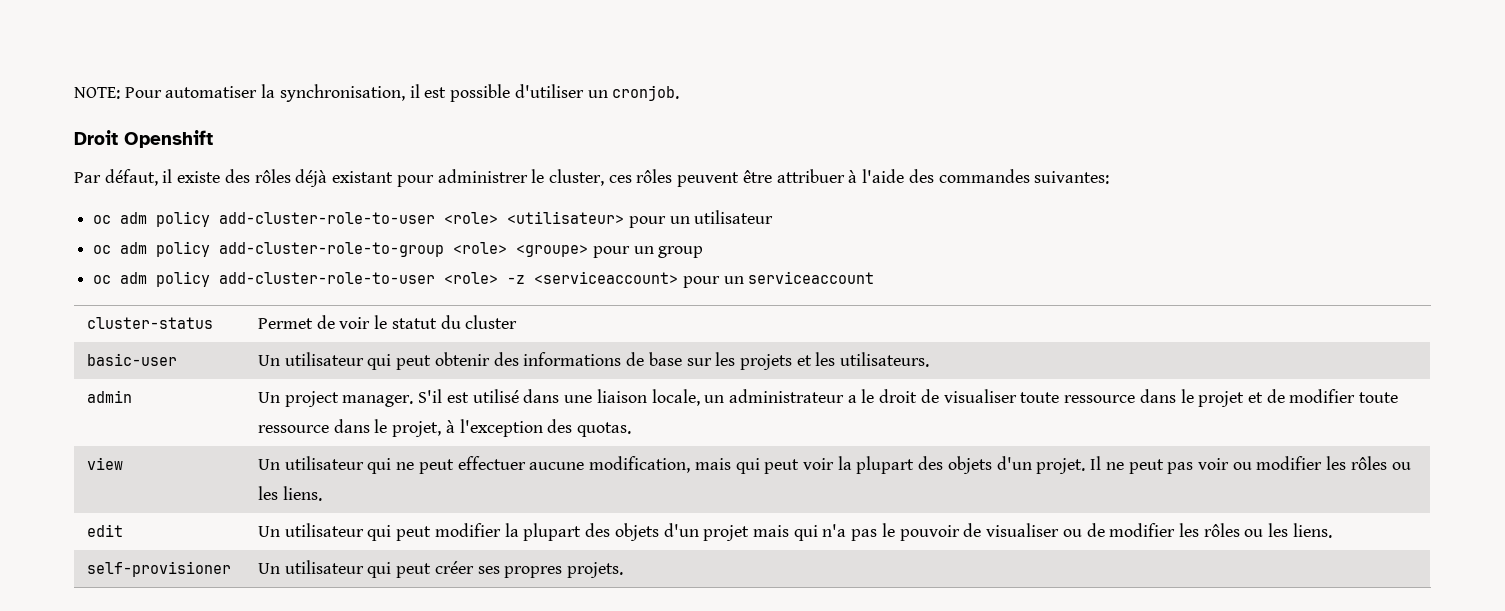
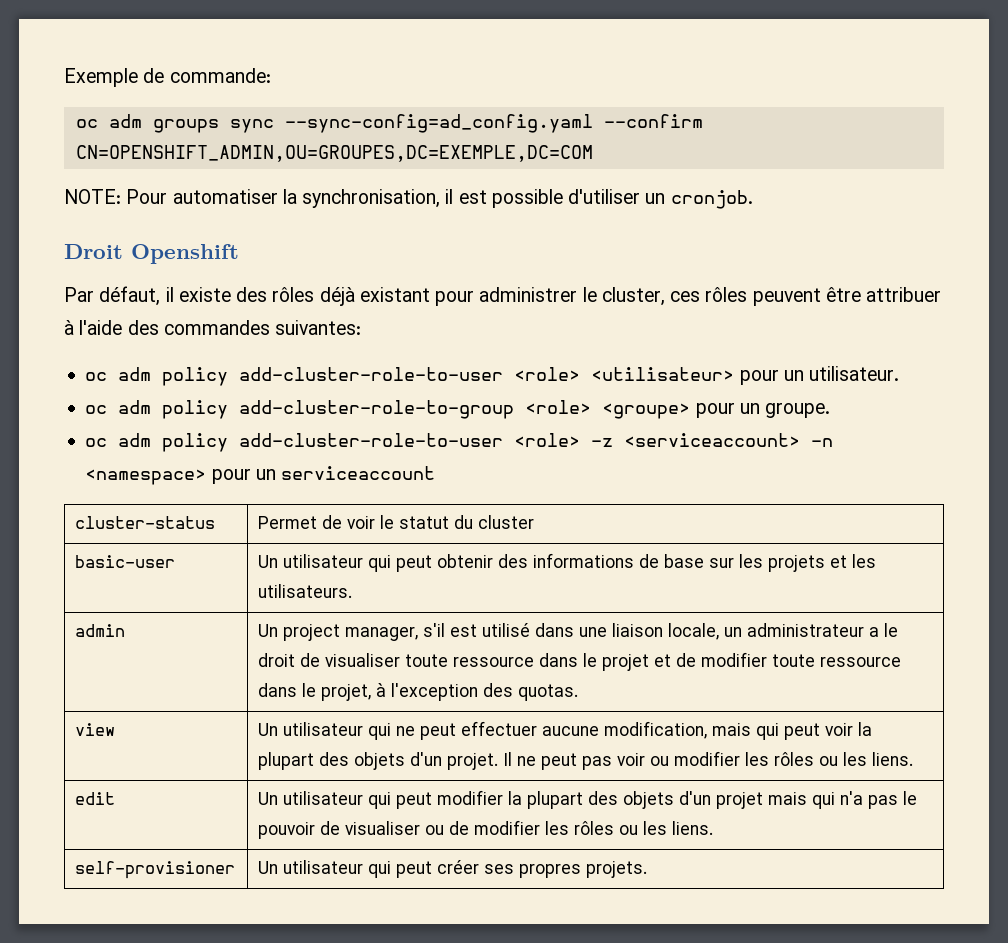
+ Exemple de commande:
+ oc adm groups sync --sync-config=ad_config.yaml --confirm CN=OPENSHIFT_ADMIN,OU=GROUPES,DC=EXEMPLE,DC=COM
- oc adm policy add-cluster-role-to-user <role> <utilisateur> pour un utilisateur
+ oc adm policy add-cluster-role-to-user <role> <utilisateur> pour un utilisateur.
- oc adm policy add-cluster-role-to-group <role> <groupe> pour un group
+ oc adm policy add-cluster-role-to-group <role> <groupe> pour un groupe.
- oc adm policy add-cluster-role-to-user <role> -z <serviceaccount> pour un serviceaccount
+ oc adm policy add-cluster-role-to-user <role> -z <serviceaccount> -n <namespace> pour un serviceaccount
- admin | Un project manager. S'il est utilisé dans une liaison locale, un administrateur a le droit de visualiser toute ressource dans le projet et de modifier toute ressource dans le projet, à l'exception des quotas.
+ admin | Un project manager, s'il est utilisé dans une liaison locale, un administrateur a le droit de visualiser toute ressource dans le projet et de modifier toute ressource dans le projet, à l'exception des quotas.

